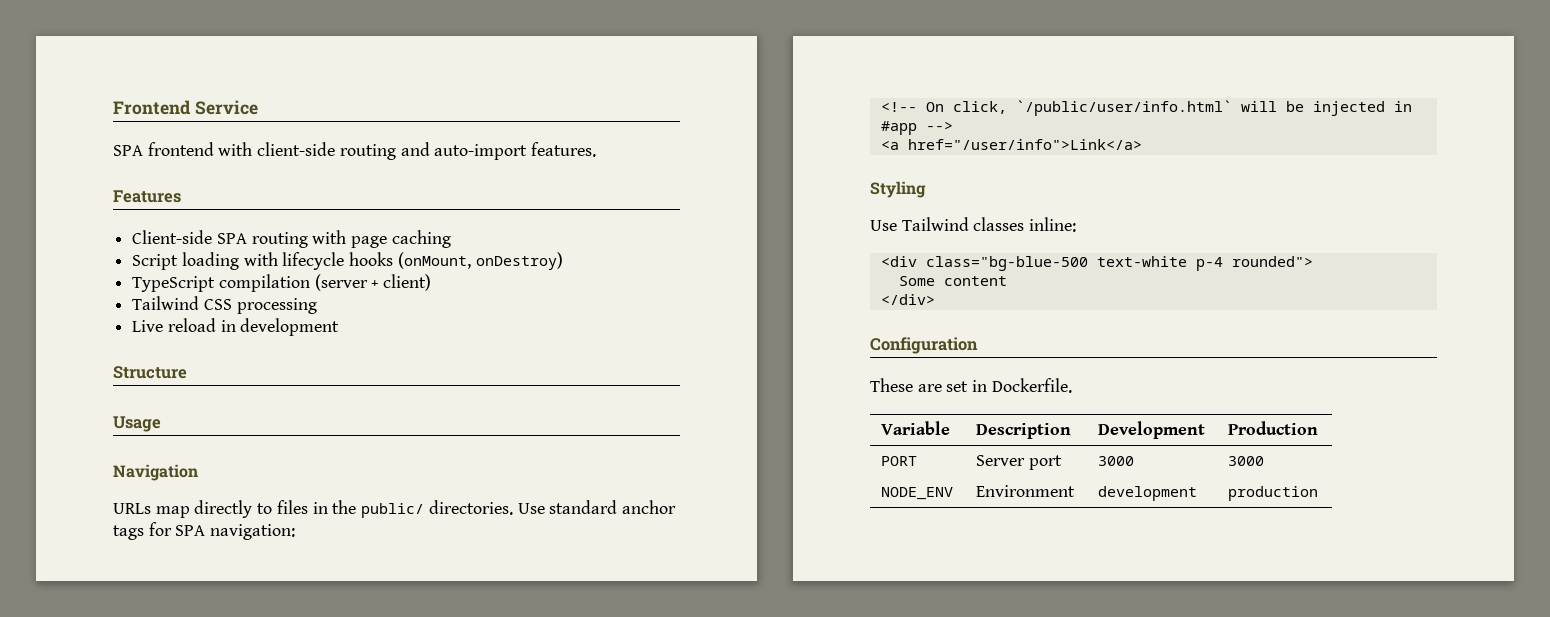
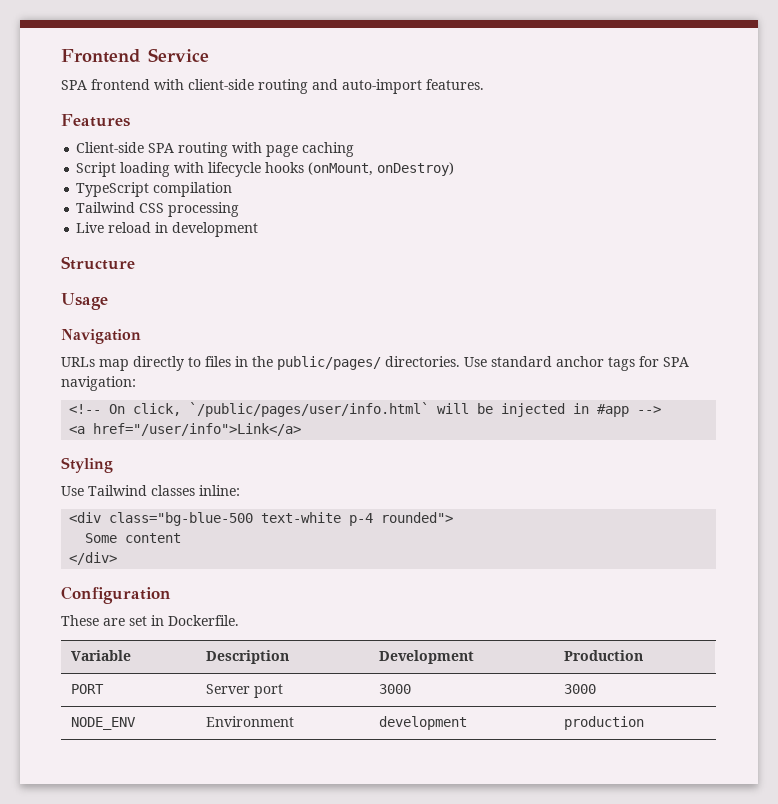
- TypeScript compilation (server + client)
+ TypeScript compilation
- URLs map directly to files in the public/ directories.
+ URLs map directly to files in the public/pages/ directories.
- <!-- On click, `/public/user/info.html` will be injected in #app -->
+ <!-- On click, `/public/pages/user/info.html` will be injected in #app -->

